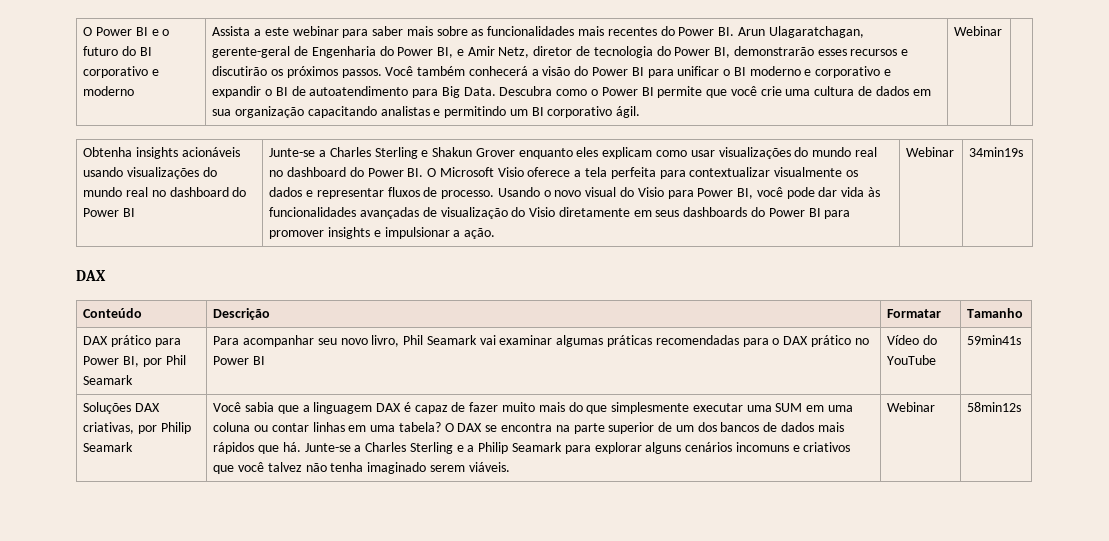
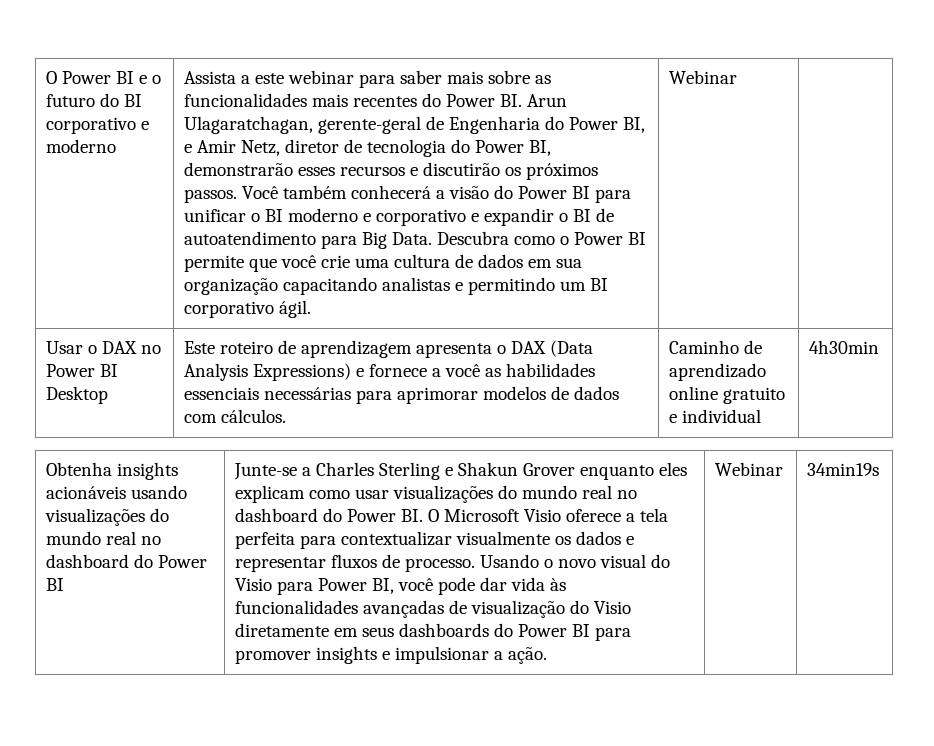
+ Usar o DAX no Power BI Desktop | Este roteiro de aprendizagem apresenta o DAX (Data Analysis Expressions) e fornece a você as habilidades essenciais necessárias para aprimorar modelos de dados com cálculos. | Caminho de aprendizado online gratuito e individual | 4h30min
  34min19s
- DAX
- Conteúdo | Descrição | Formatar | Tamanho
- DAX prático para Power BI, por Phil Seamark | Para acompanhar seu novo livro, Phil Seamark vai examinar algumas práticas recomendadas para o DAX prático no Power BI | Vídeo do YouTube | 59min41s
- Soluções DAX criativas, por Philip Seamark | Você sabia que a linguagem DAX é capaz de fazer muito mais do que simplesmente executar uma SUM em uma coluna ou contar linhas em uma tabela? O DAX se encontra na parte superior de um dos bancos de dados mais rápidos que há. Junte-se a Charles Sterling e a Philip Seamark para explorar alguns cenários incomuns e criativos que você talvez não tenha imaginado serem viáveis. | Webinar | 58min12s

